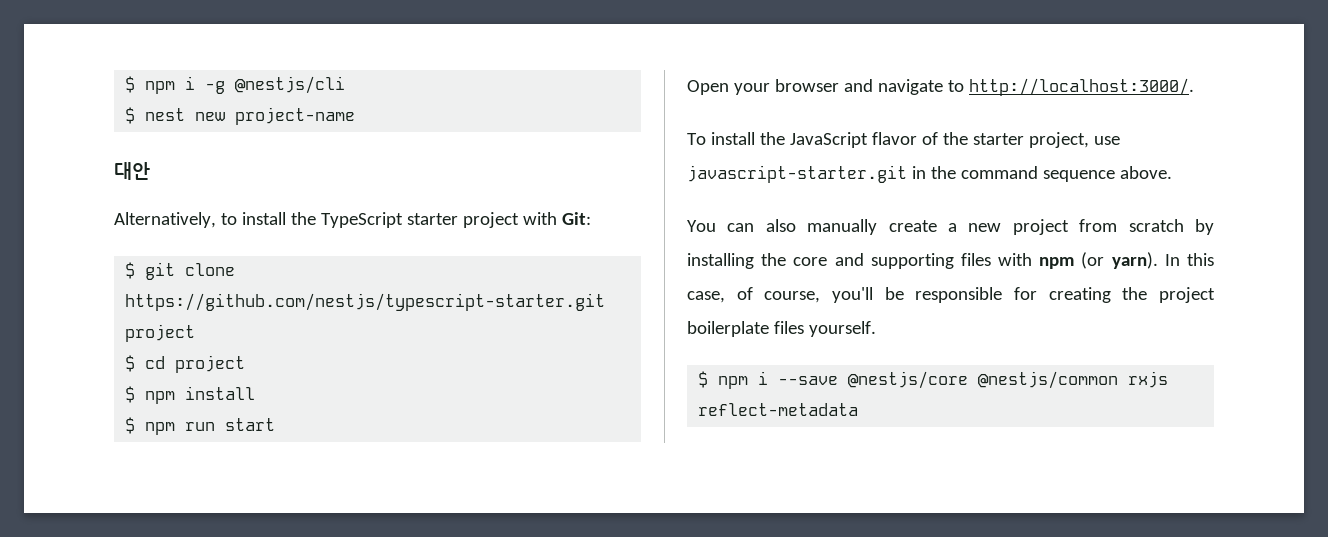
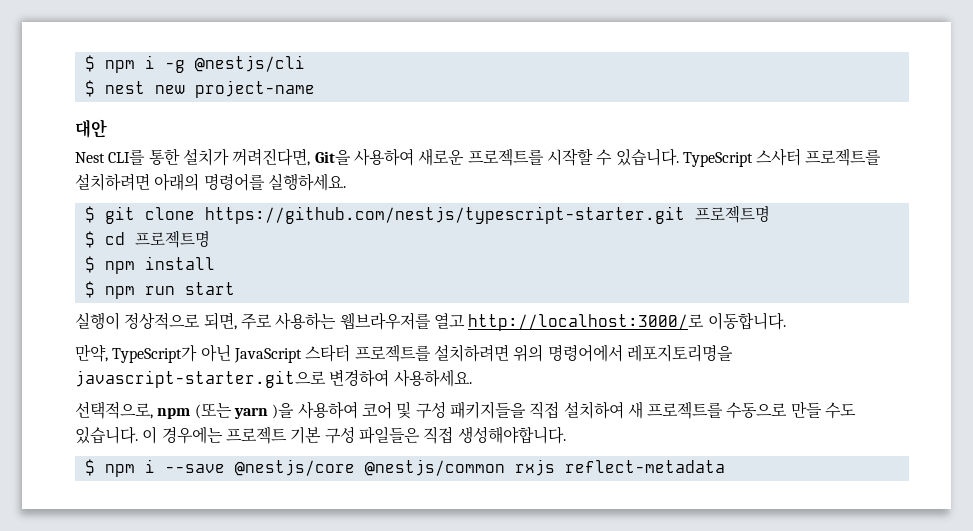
- Alternatively, to install the TypeScript starter project with Git:
+ Nest CLI를 통한 설치가 꺼려진다면, Git을 사용하여 새로운 프로젝트를 시작할 수 있습니다. TypeScript 스사터 프로젝트를 설치하려면 아래의 명령어를 실행하세요.
- $ git clone https://github.com/nestjs/typescript-starter.git project
+ $ git clone https://github.com/nestjs/typescript-starter.git 프로젝트명
- $ cd project
+ $ cd 프로젝트명
- Open your browser and navigate to http://localhost:3000/.
- To install the JavaScript flavor of the starter project, use javascript-starter.git in the command sequence above.
- You can also manually create a new project from scratch by installing the core and supporting files with npm (or yarn). In this case, of course, you'll be responsible for creating the project boilerplate files yourself.
+ 실행이 정상적으로 되면, 주로 사용하는 웹브라우저를 열고 http://localhost:3000/로 이동합니다.
+ 만약, TypeScript가 아닌 JavaScript 스타터 프로젝트를 설치하려면 위의 명령어에서 레포지토리명을 javascript-starter.git으로 변경하여 사용하세요.
+ 선택적으로, npm (또는 yarn )을 사용하여 코어 및 구성 패키지들을 직접 설치하여 새 프로젝트를 수동으로 만들 수도 있습니다. 이 경우에는 프로젝트 기본 구성 파일들은 직접 생성해야합니다.

